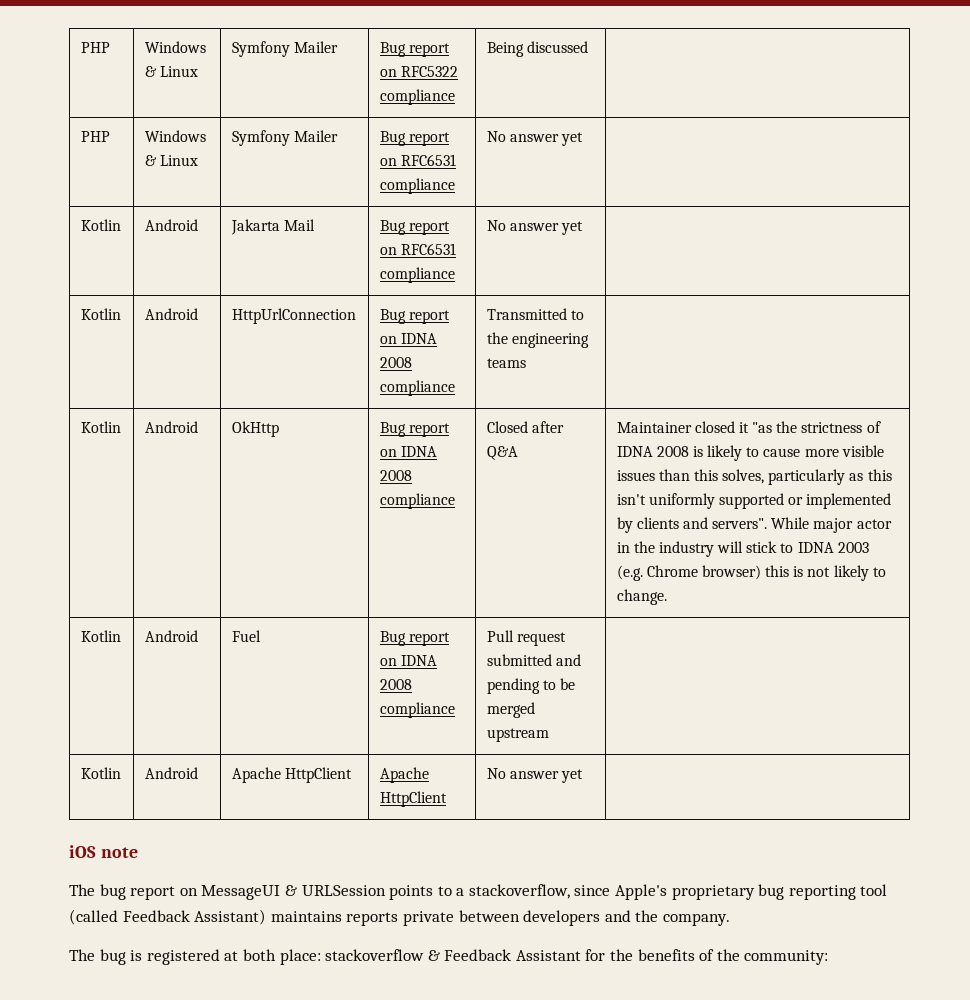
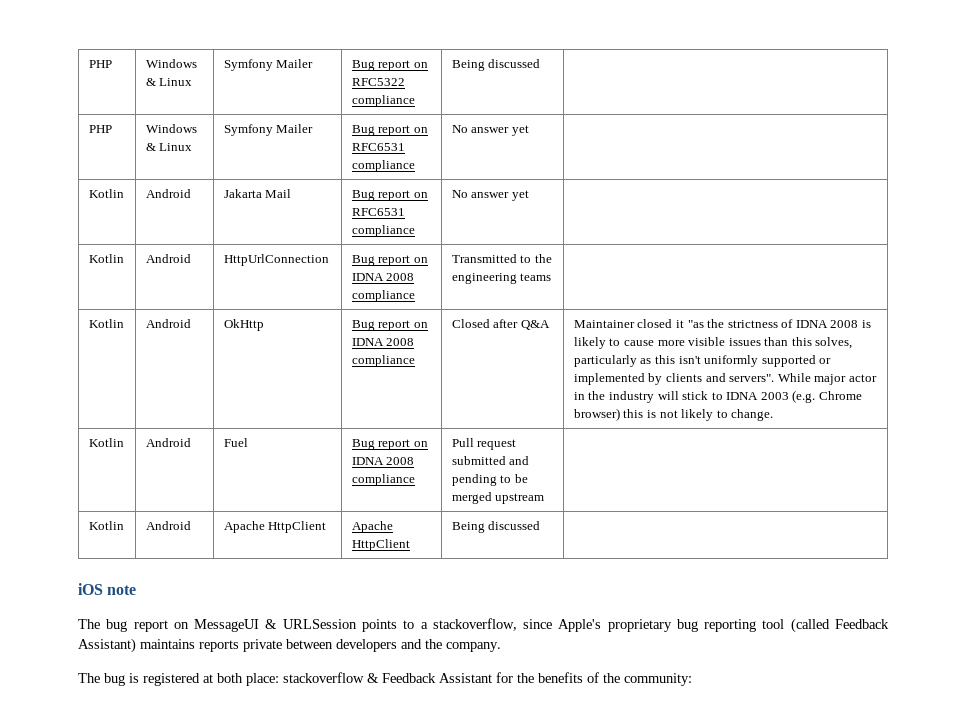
- Kotlin | Android | Apache HttpClient | Apache HttpClient | No answer yet |
+ Kotlin | Android | Apache HttpClient | Apache HttpClient | Being discussed |

